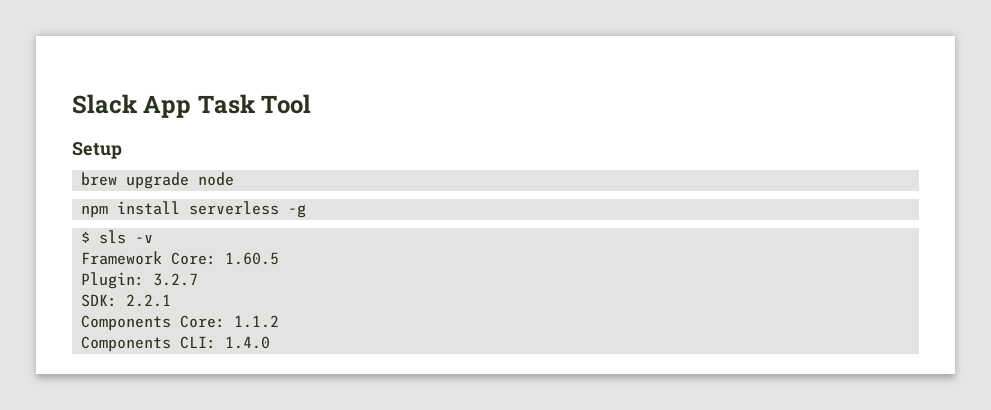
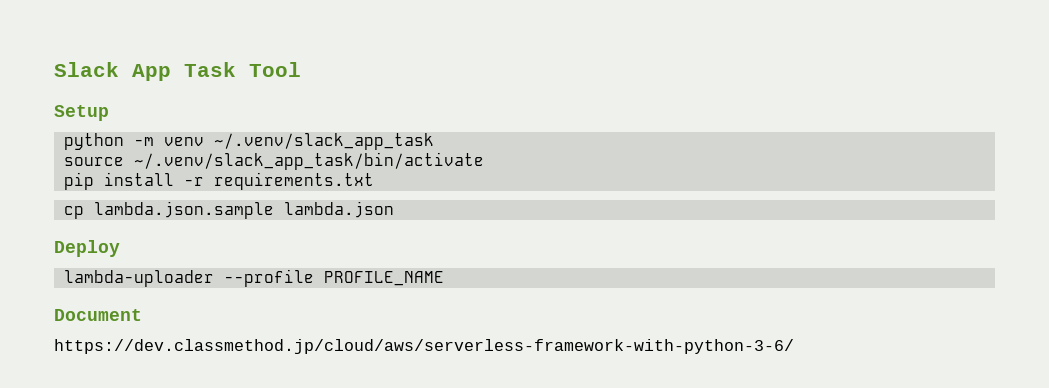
- brew upgrade node
- npm install serverless -g
- $ sls -v
- Framework Core: 1.60.5
- Plugin: 3.2.7
- SDK: 2.2.1
- Components Core: 1.1.2
- Components CLI: 1.4.0
+ python -m venv ~/.venv/slack_app_task
+ source ~/.venv/slack_app_task/bin/activate
+ pip install -r requirements.txt
+ cp lambda.json.sample lambda.json
+ Deploy
+ lambda-uploader --profile PROFILE_NAME
+ Document
+ https://dev.classmethod.jp/cloud/aws/serverless-framework-with-python-3-6/

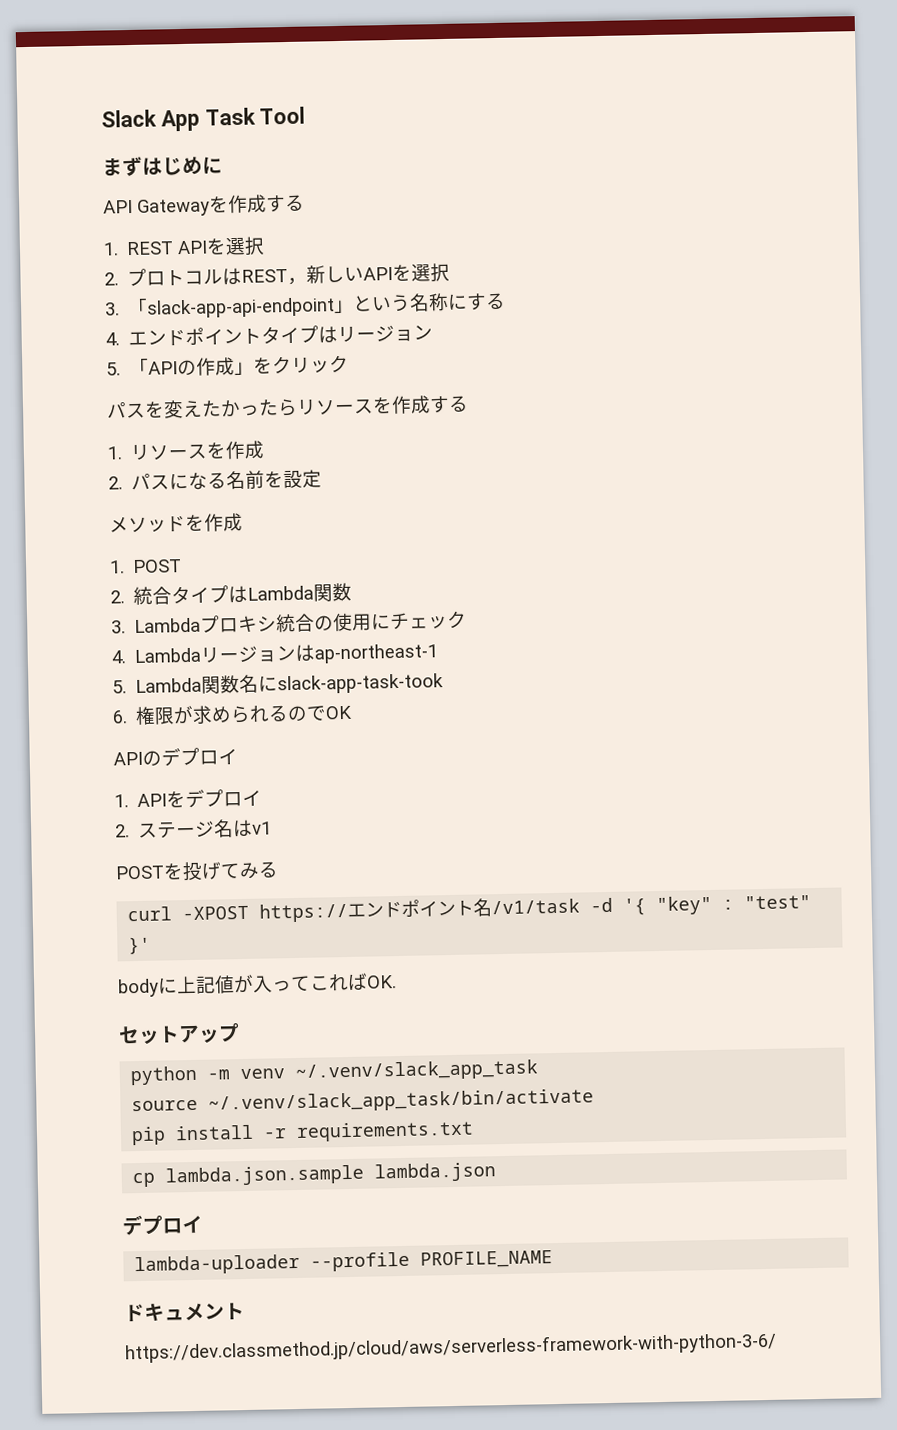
- Setup
+ まずはじめに
+ API Gatewayを作成する
+ 1. REST APIを選択
+ 2.プロトコルはREST，新しいAPIを選択
+ 3.「slack-app-api-endpoint」という名称にする
+ 4.エンドポイントタイプはリージョン
+ 5.「APIの作成」をクリック
+ パスを変えたかったらリソースを作成する
+ 1.リソースを作成
+ 2.パスになる名前を設定
+ メソッドを作成
+ 1. POST
+ 2.統合タイプはLambda関数
+ 3. Lambdaプロキシ統合の使用にチェック
+ 4. Lambdaリージョンはap-northeast-1
+ 5. Lambda関数名にslack-app-task-took
+ 6.権限が求められるのでOK
+ APIのデプロイ
+ 1. APIをデプロイ
+ 2.ステージ名はv1
+ POSTを投げてみる
+ curl -XPOST https://エンドポイント名/v1/task -d '{ "key" : "test" }'
+ bodyに上記値が入ってこればOK.
+ セットアップ
  cp lambda.json.sample lambda.json
- Deploy
+ デプロイ
- Document
+ ドキュメント

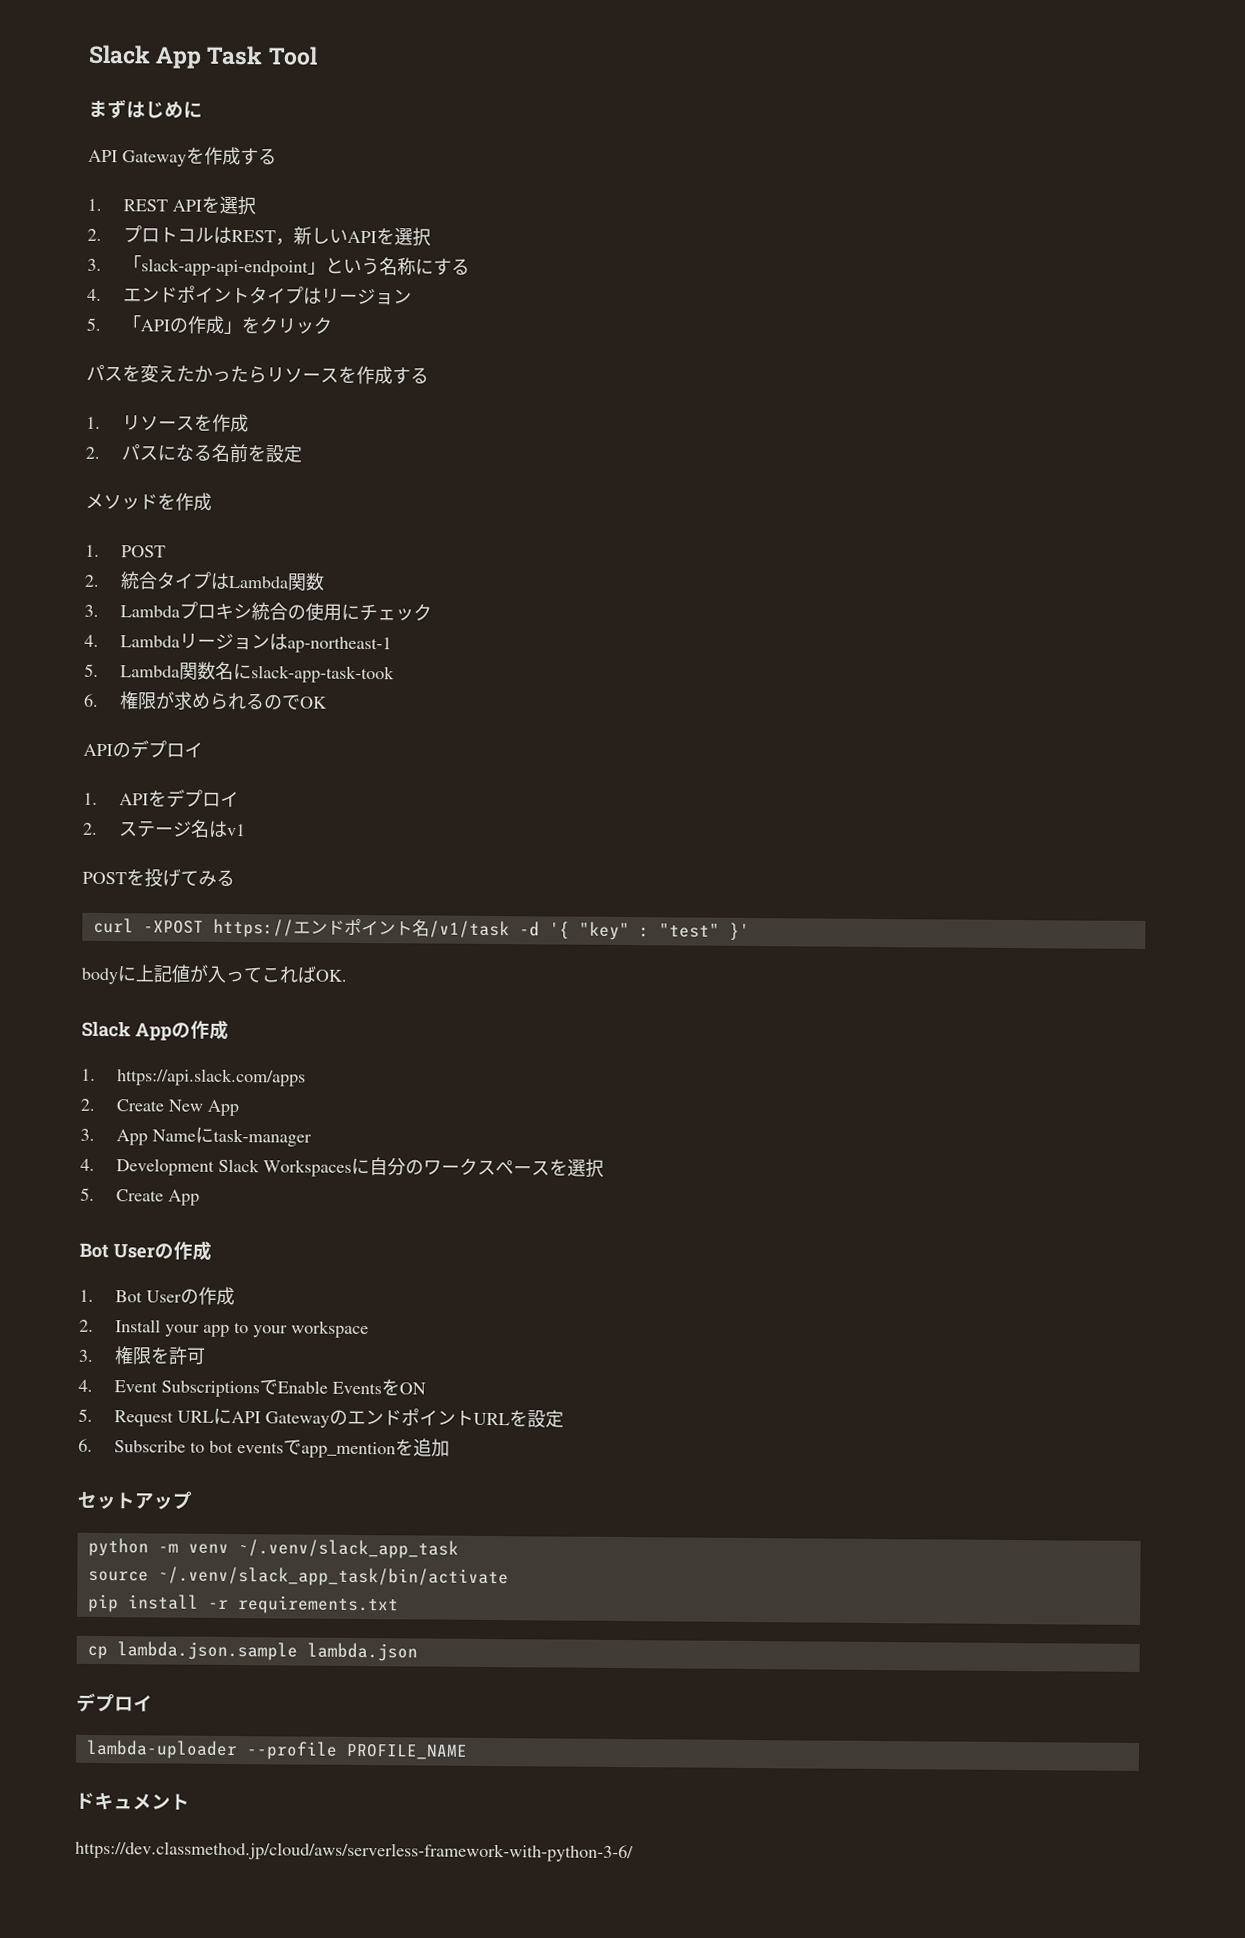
+ Slack Appの作成
+ 1. https://api.slack.com/apps
+ 2. Create New App
+ 3. App Nameにtask-manager
+ 4. Development Slack Workspacesに自分のワークスペースを選択
+ 5. Create App
+ Bot Userの作成
+ 1. Bot Userの作成
+ 2. Install your app to your workspace
+ 3.権限を許可
+ 4. Event SubscriptionsでEnable EventsをON
+ 5. Request URLにAPI GatewayのエンドポイントURLを設定
+ 6. Subscribe to bot eventsでapp_mentionを追加

